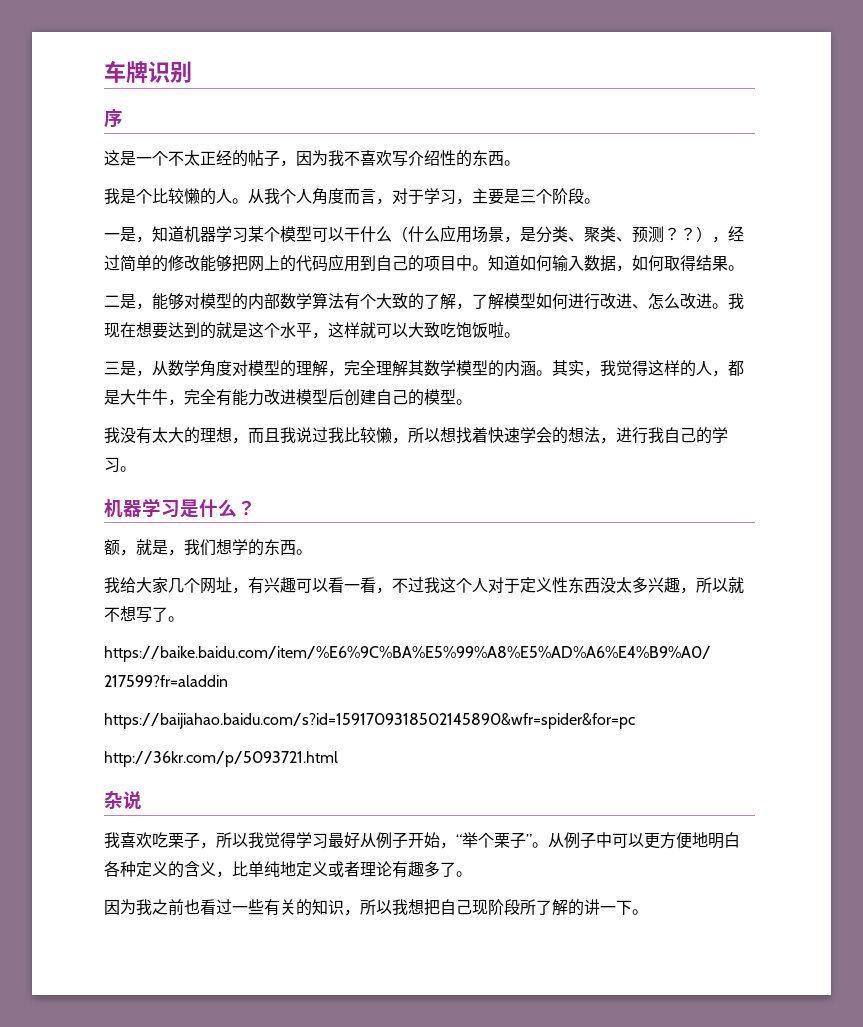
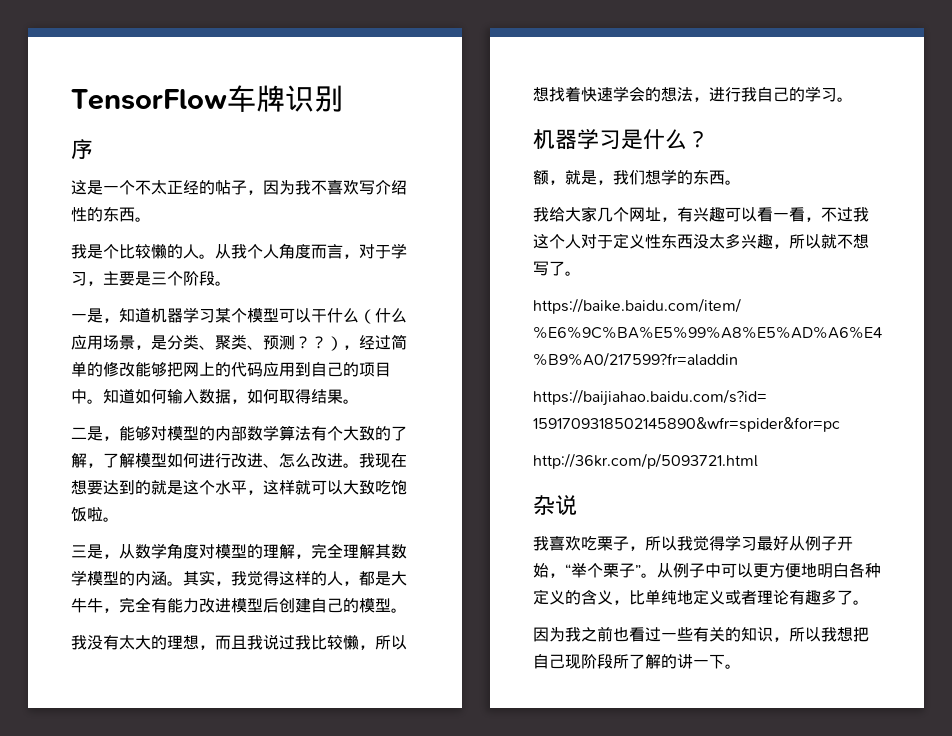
- 车牌识别
+ TensorFlow车牌识别

